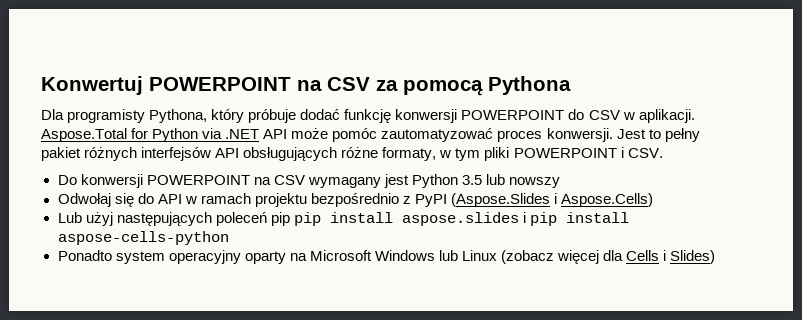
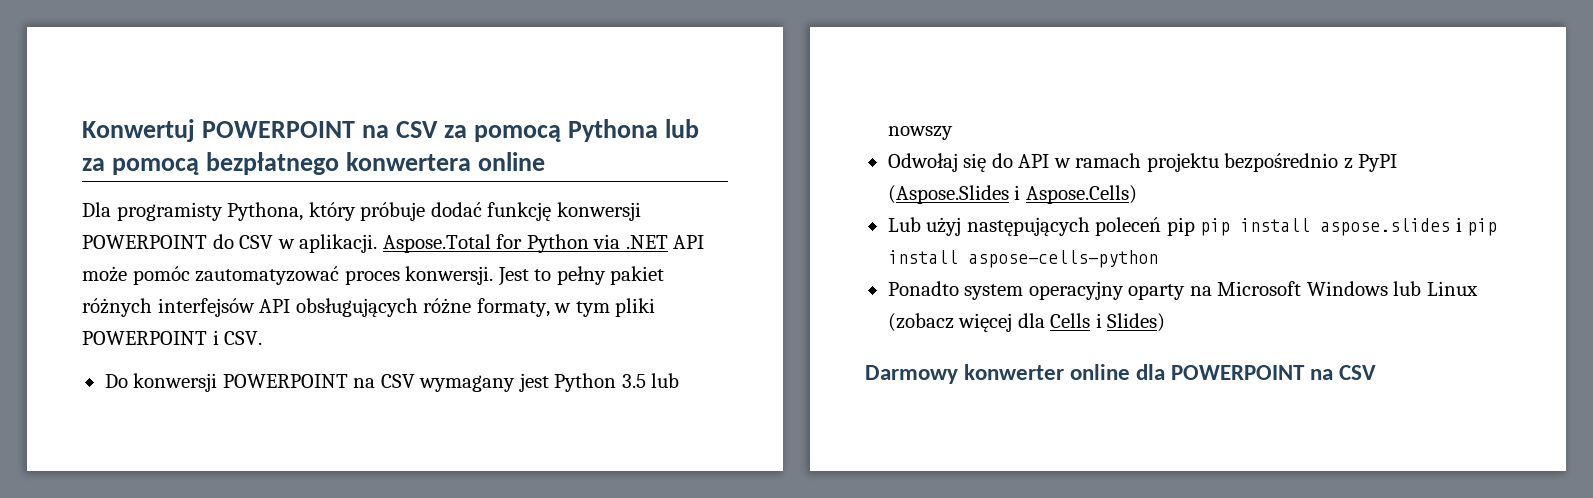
- Konwertuj POWERPOINT na CSV za pomocą Pythona
+ Konwertuj POWERPOINT na CSV za pomocą Pythona lub za pomocą bezpłatnego konwertera online
+ Darmowy konwerter online dla POWERPOINT na CSV

